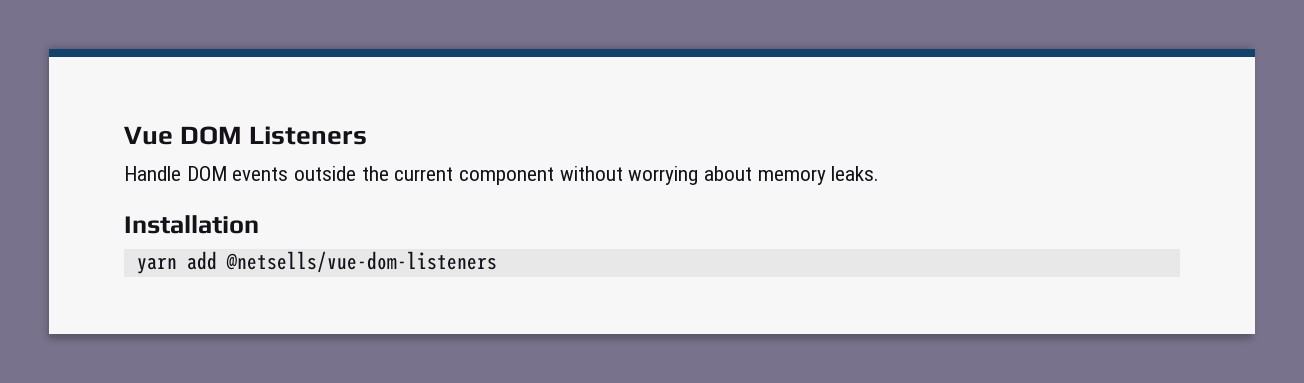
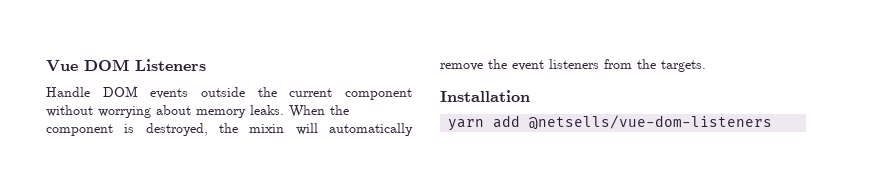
+ When the component is destroyed, the mixin will automatically remove the event listeners from the targets.

